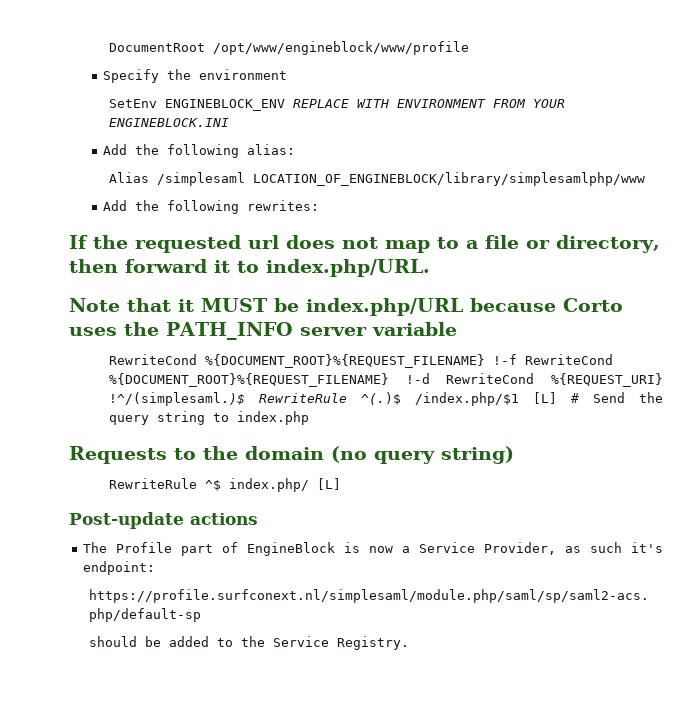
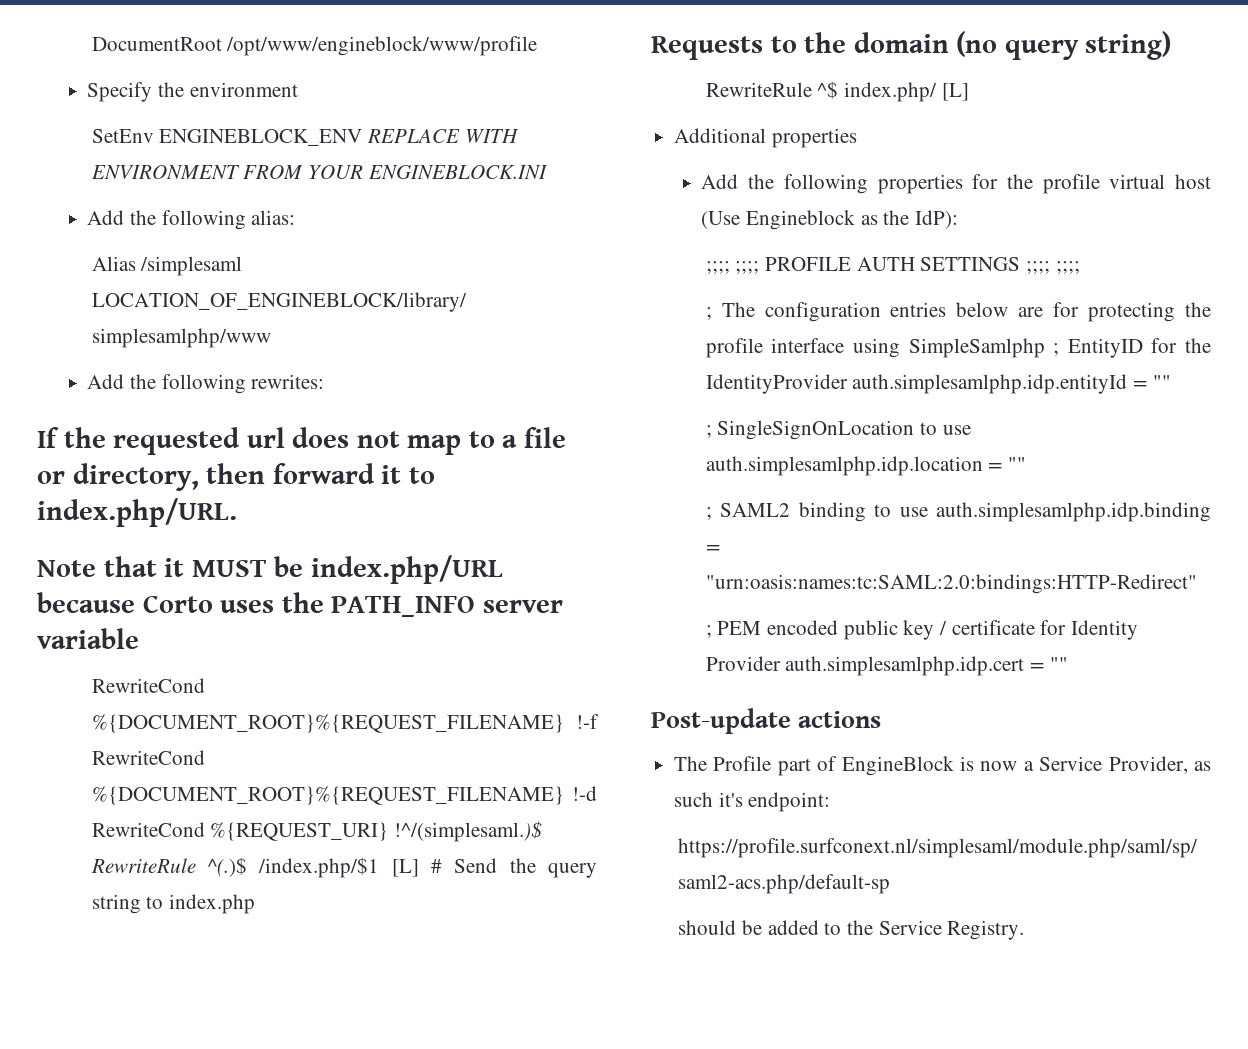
+ Additional properties
+ Add the following properties for the profile virtual host (Use Engineblock as the IdP):
+ ;;;; ;;;; PROFILE AUTH SETTINGS ;;;; ;;;;
+ ; The configuration entries below are for protecting the profile interface using SimpleSamlphp ; EntityID for the IdentityProvider auth.simplesamlphp.idp.entityId = ""
+ ; SingleSignOnLocation to use auth.simplesamlphp.idp.location = ""
+ ; SAML2 binding to use auth.simplesamlphp.idp.binding = "urn:oasis:names:tc:SAML:2.0:bindings:HTTP-Redirect"
+ ; PEM encoded public key / certificate for Identity Provider auth.simplesamlphp.idp.cert = ""

